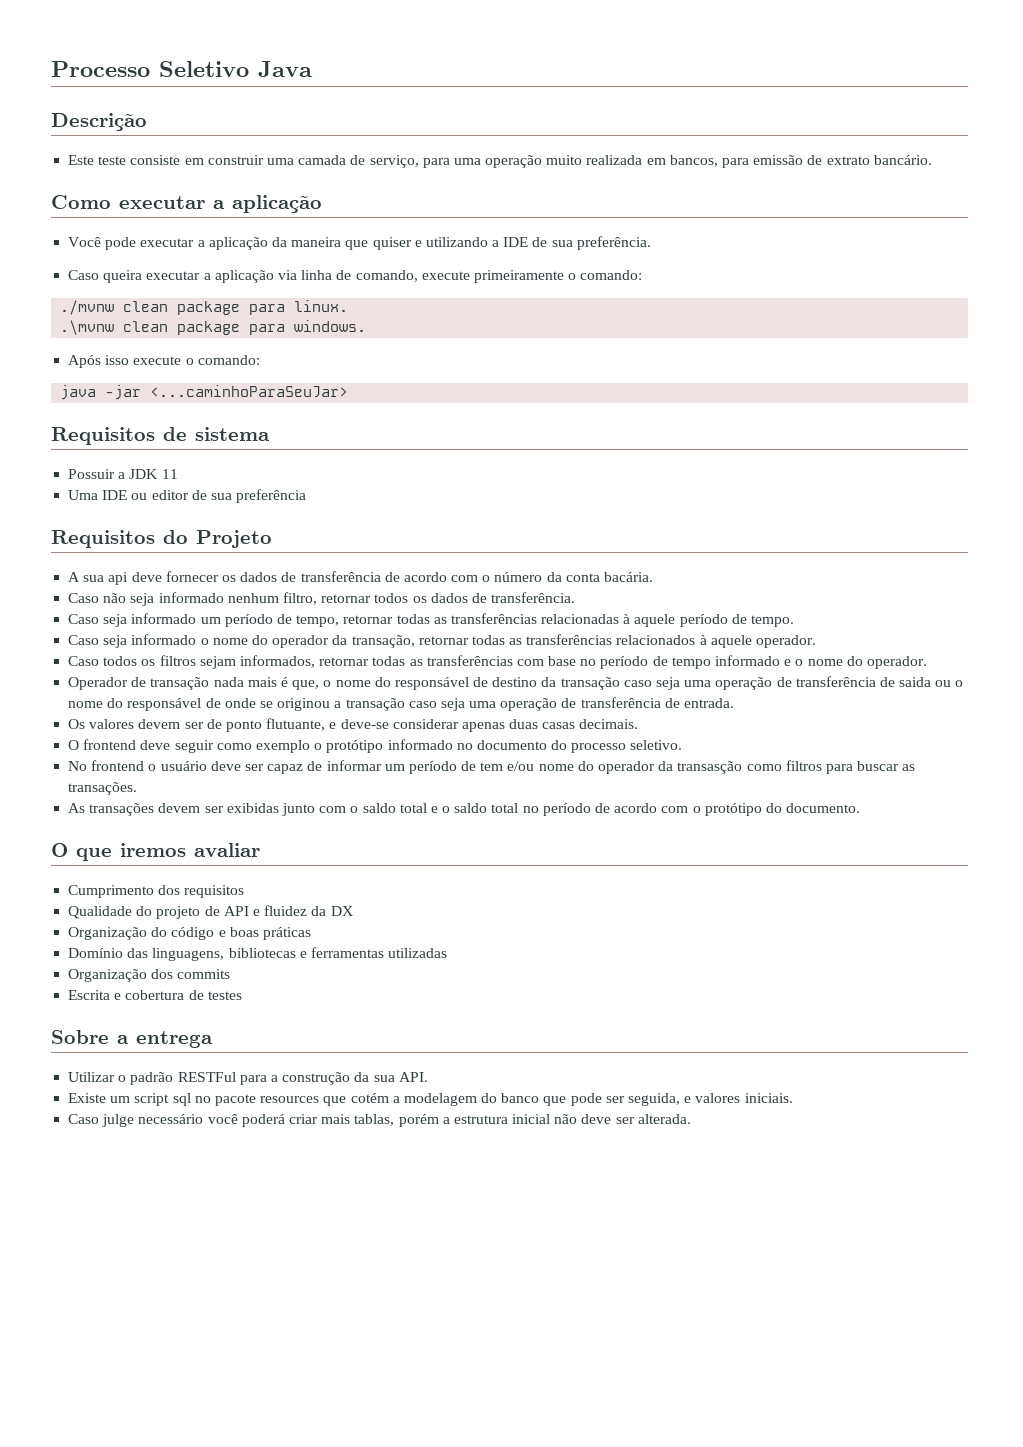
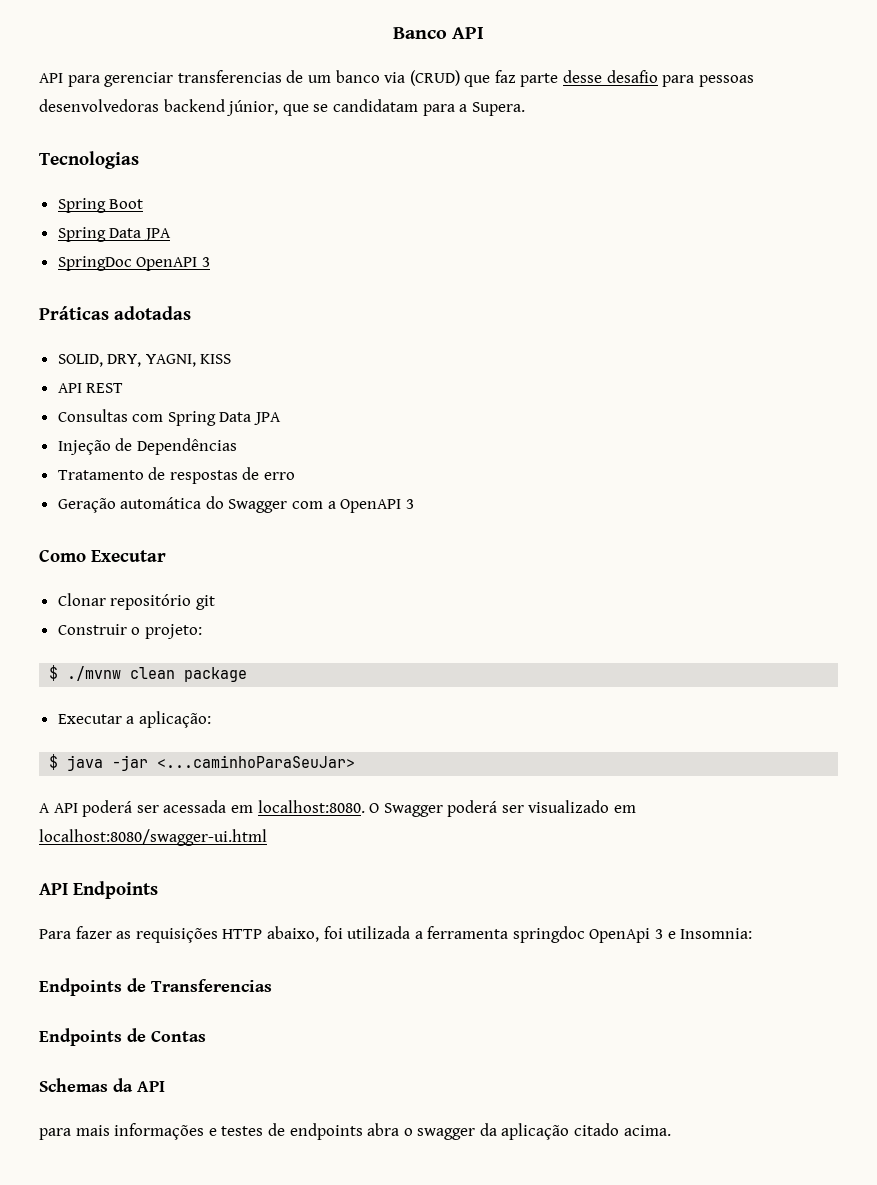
- Processo Seletivo Java
- Descrição
- Este teste consiste em construir uma camada de serviço, para uma operação muito realizada em bancos, para emissão de extrato bancário.
- Como executar a aplicação
- Você pode executar a aplicação da maneira que quiser e utilizando a IDE de sua preferência.
- Caso queira executar a aplicação via linha de comando, execute primeiramente o comando:
- ./mvnw clean package para linux.
- .\mvnw clean package para windows.
- Após isso execute o comando:
- java -jar <...caminhoParaSeuJar>
- Requisitos de sistema
- Possuir a JDK 11
- Uma IDE ou editor de sua preferência
- Requisitos do Projeto
- A sua api deve fornecer os dados de transferência de acordo com o número da conta bacária.
- Caso não seja informado nenhum filtro, retornar todos os dados de transferência.
- Caso seja informado um período de tempo, retornar todas as transferências relacionadas à aquele período de tempo.
- Caso seja informado o nome do operador da transação, retornar todas as transferências relacionados à aquele operador.
- Caso todos os filtros sejam informados, retornar todas as transferências com base no período de tempo informado e o nome do operador.
- Operador de transação nada mais é que, o nome do responsável de destino da transação caso seja uma operação de transferência de saida ou o nome do responsável de onde se originou a transação caso seja uma operação de transferência de entrada.
- Os valores devem ser de ponto flutuante, e deve-se considerar apenas duas casas decimais.
- O frontend deve seguir como exemplo o protótipo informado no documento do processo seletivo.
- No frontend o usuário deve ser capaz de informar um período de tem e/ou nome do operador da transasção como filtros para buscar as transações.
- As transações devem ser exibidas junto com o saldo total e o saldo total no período de acordo com o protótipo do documento.
- O que iremos avaliar
- Cumprimento dos requisitos
- Qualidade do projeto de API e fluidez da DX
- Organização do código e boas práticas
- Domínio das linguagens, bibliotecas e ferramentas utilizadas
- Organização dos commits
- Escrita e cobertura de testes
- Sobre a entrega
- Utilizar o padrão RESTFul para a construção da sua API.
- Existe um script sql no pacote resources que cotém a modelagem do banco que pode ser seguida, e valores iniciais.
- Caso julge necessário você poderá criar mais tablas, porém a estrutura inicial não deve ser alterada.
+ Banco API
+ API para gerenciar transferencias de um banco via (CRUD) que faz parte desse desafio para pessoas desenvolvedoras backend júnior, que se candidatam para a Supera.
+ Tecnologias
+ Spring Boot
+ Spring Data JPA
+ SpringDoc OpenAPI 3
+ Práticas adotadas
+ SOLID, DRY, YAGNI, KISS
+ API REST
+ Consultas com Spring Data JPA
+ Injeção de Dependências
+ Tratamento de respostas de erro
+ Geração automática do Swagger com a OpenAPI 3
+ Como Executar
+ Clonar repositório git
+ Construir o projeto:
+ $ ./mvnw clean package
+ Executar a aplicação:
+ $ java -jar <...caminhoParaSeuJar>
+ A API poderá ser acessada em localhost:8080. O Swagger poderá ser visualizado em localhost:8080/swagger-ui.html
+ API Endpoints
+ Para fazer as requisições HTTP abaixo, foi utilizada a ferramenta springdoc OpenApi 3 e Insomnia:
+ Endpoints de Transferencias
+ Endpoints de Contas
+ Schemas da API
+ para mais informações e testes de endpoints abra o swagger da aplicação citado acima.

